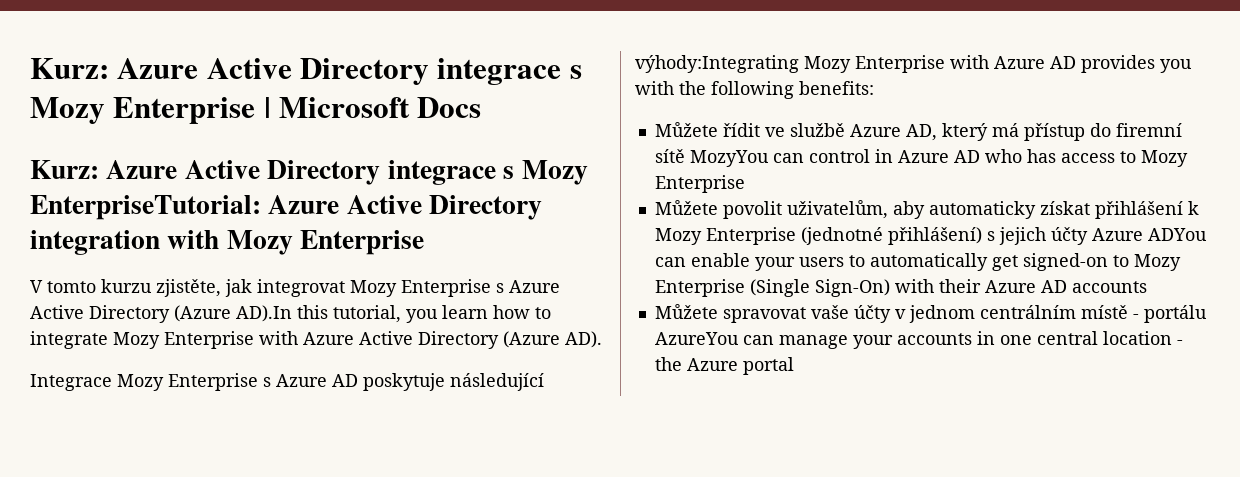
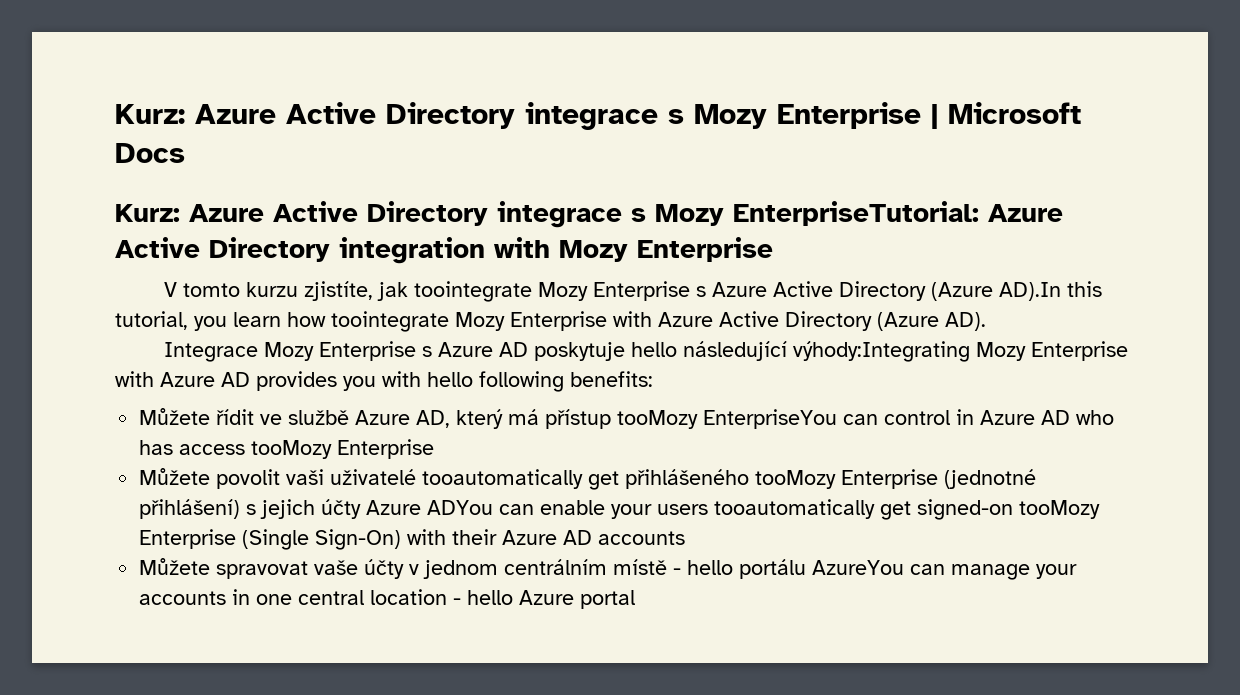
- V tomto kurzu zjistěte, jak integrovat Mozy Enterprise s Azure Active Directory (Azure AD).In this tutorial, you learn how to integrate Mozy Enterprise with Azure Active Directory (Azure AD).
+ V tomto kurzu zjistíte, jak toointegrate Mozy Enterprise s Azure Active Directory (Azure AD).In this tutorial, you learn how toointegrate Mozy Enterprise with Azure Active Directory (Azure AD).
- Integrace Mozy Enterprise s Azure AD poskytuje následující výhody:Integrating Mozy Enterprise with Azure AD provides you with the following benefits:
+ Integrace Mozy Enterprise s Azure AD poskytuje hello následující výhody:Integrating Mozy Enterprise with Azure AD provides you with hello following benefits:
- Můžete řídit ve službě Azure AD, který má přístup do firemní sítě MozyYou can control in Azure AD who has access to Mozy Enterprise
+ Můžete řídit ve službě Azure AD, který má přístup tooMozy EnterpriseYou can control in Azure AD who has access tooMozy Enterprise
- Můžete povolit uživatelům, aby automaticky získat přihlášení k Mozy Enterprise (jednotné přihlášení) s jejich účty Azure ADYou can enable your users to automatically get signed-on to Mozy Enterprise (Single Sign-On) with their Azure AD accounts
+ Můžete povolit vaši uživatelé tooautomatically get přihlášeného tooMozy Enterprise (jednotné přihlášení) s jejich účty Azure ADYou can enable your users tooautomatically get signed-on tooMozy Enterprise (Single Sign-On) with their Azure AD accounts
- Můžete spravovat vaše účty v jednom centrálním místě - portálu AzureYou can manage your accounts in one central location - the Azure portal
+ Můžete spravovat vaše účty v jednom centrálním místě - hello portálu AzureYou can manage your accounts in one central location - hello Azure portal

